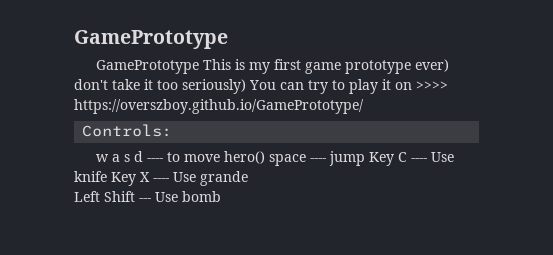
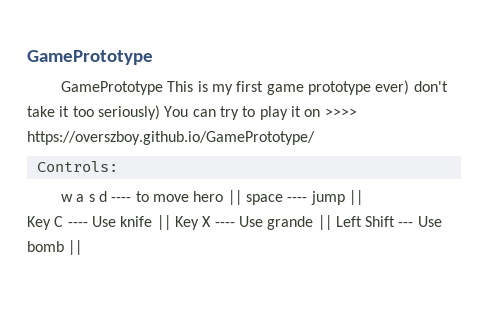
- w a s d ---- to move hero() space ---- jump Key C ---- Use knife Key X ---- Use grande
- Left Shift --- Use bomb
+ w a s d ---- to move hero || space ---- jump ||
+ Key C ---- Use knife || Key X ---- Use grande || Left Shift --- Use bomb ||

